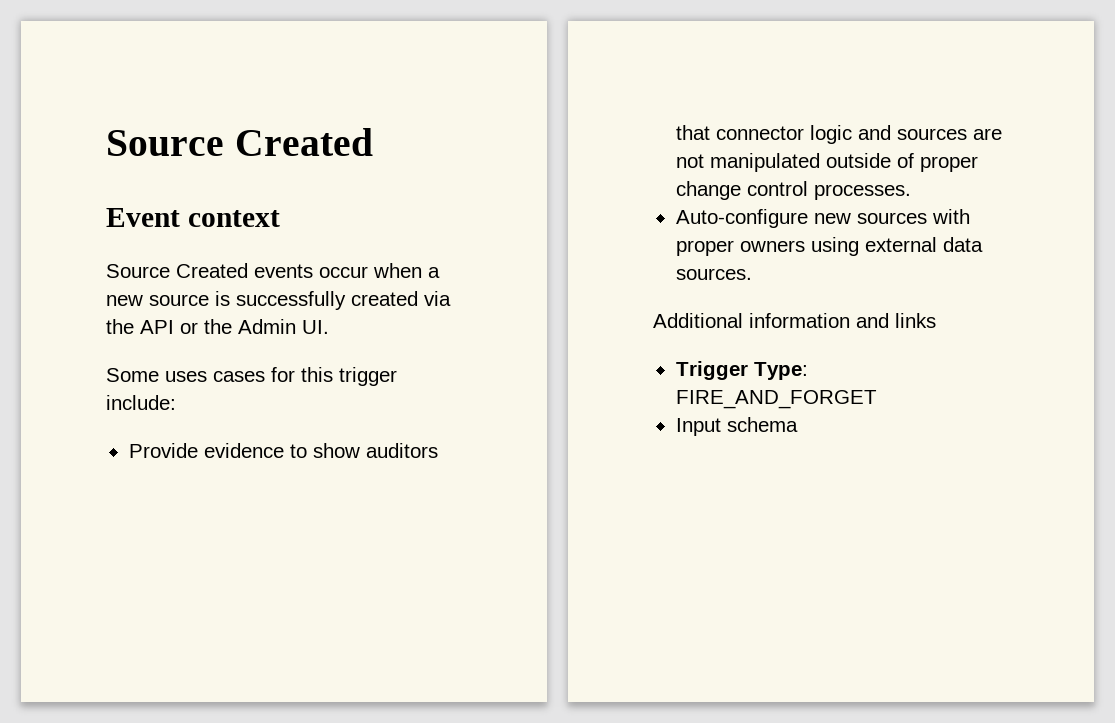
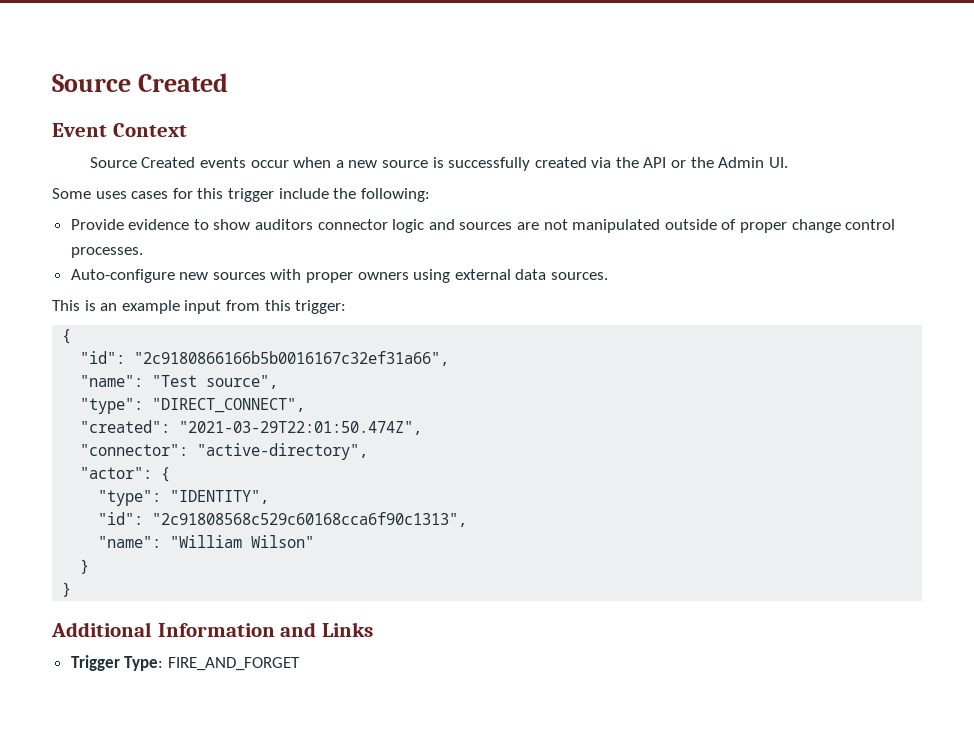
- Event context
+ Event Context
- Some uses cases for this trigger include:
+ Some uses cases for this trigger include the following:
- Provide evidence to show auditors that connector logic and sources are not manipulated outside of proper change control processes.
+ Provide evidence to show auditors connector logic and sources are not manipulated outside of proper change control processes.
- Additional information and links
+ This is an example input from this trigger:
+ {
+ "id": "2c9180866166b5b0016167c32ef31a66",
+ "name": "Test source",
+ "type": "DIRECT_CONNECT",
+ "created": "2021-03-29T22:01:50.474Z",
+ "connector": "active-directory",
+ "actor": {
+ "type": "IDENTITY",
+ "id": "2c91808568c529c60168cca6f90c1313",
+ "name": "William Wilson"
+ }
+ }
+ Additional Information and Links
- Input schema

